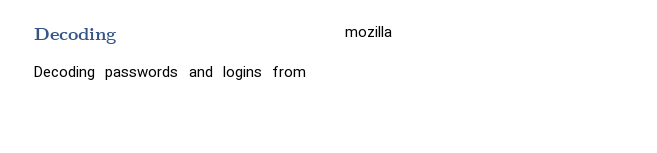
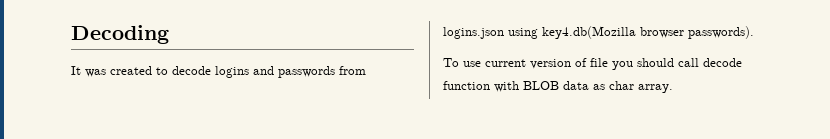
- Decoding passwords and logins from mozilla
+ It was created to decode logins and passwords from logins.json using key4.db(Mozilla browser passwords).
+ To use current version of file you should call decode function with BLOB data as char array.

